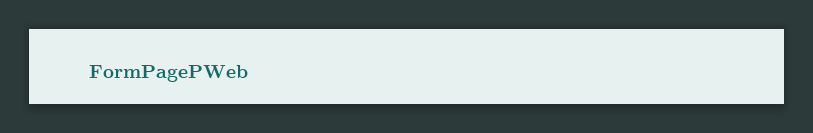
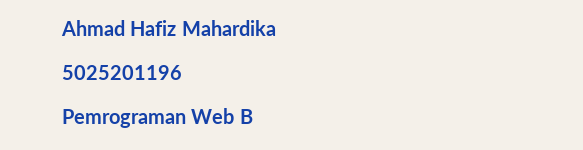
- FormPagePWeb
+ Ahmad Hafiz Mahardika
+ 5025201196
+ Pemrograman Web B

